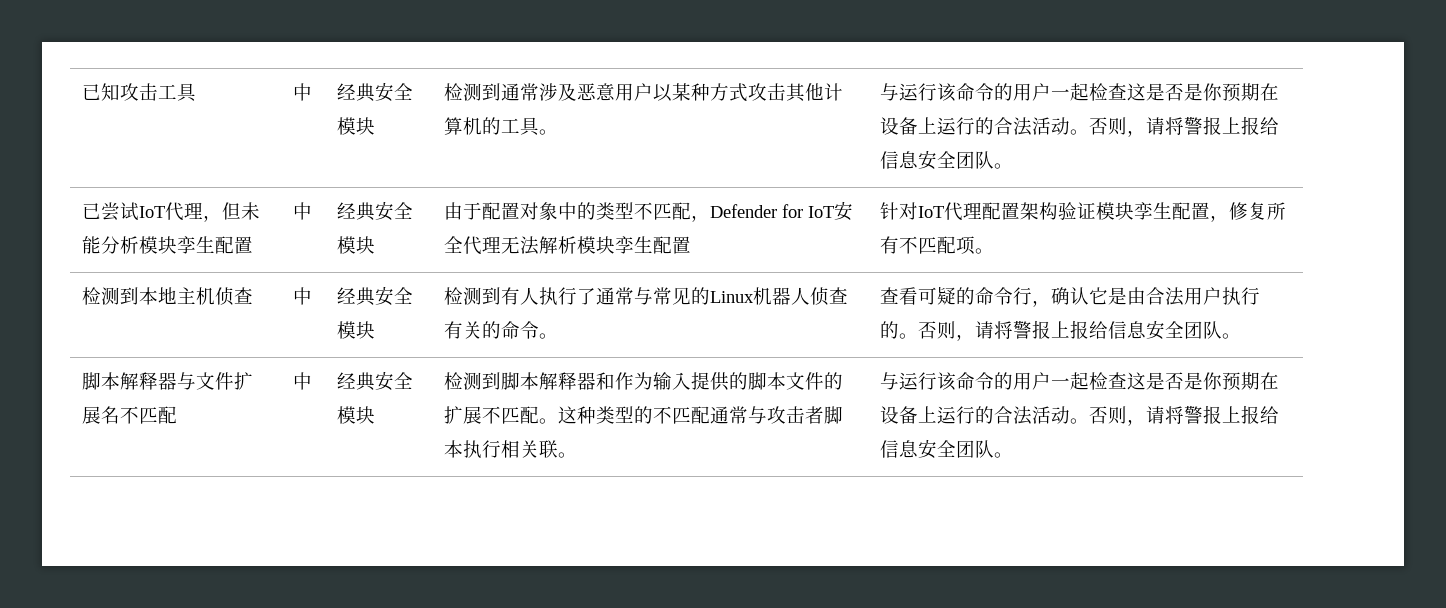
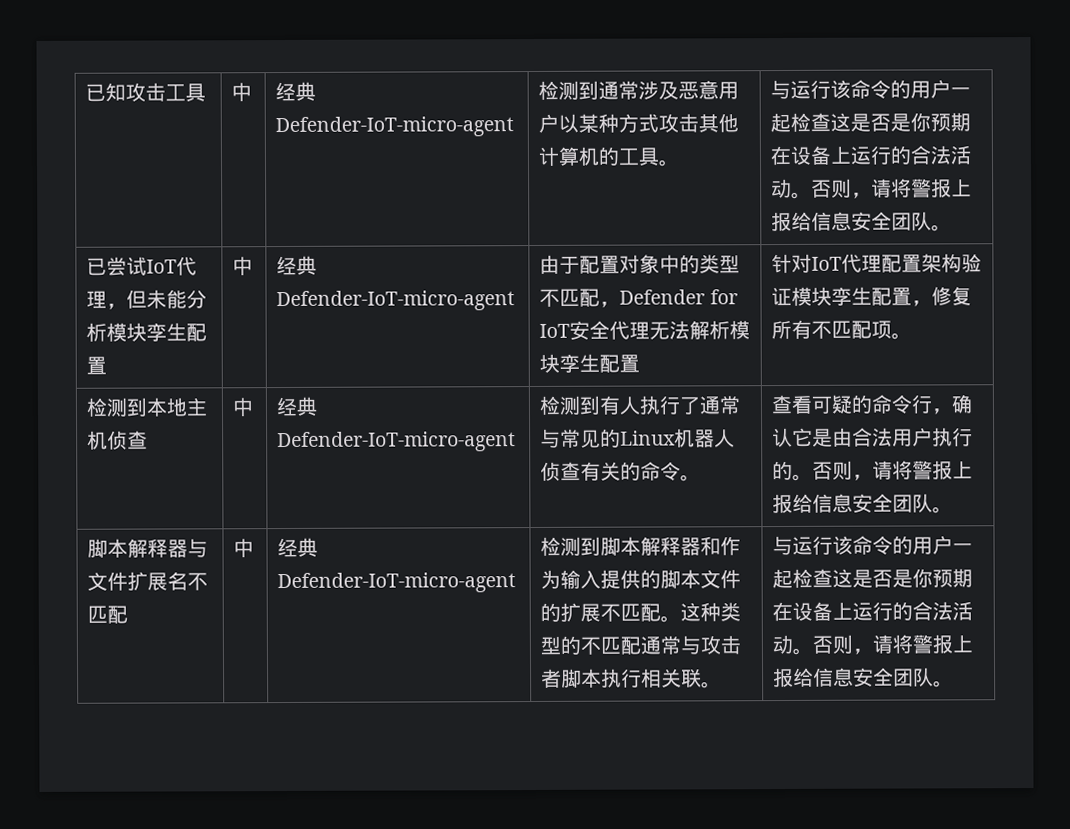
- 已知攻击工具 | 中 | 经典安全模块
+ 已知攻击工具 | 中 | 经典Defender-IoT-micro-agent
- 已尝试IoT代理，但未能分析模块孪生配置 | 中 | 经典安全模块
+ 已尝试IoT代理，但未能分析模块孪生配置 | 中 | 经典Defender-IoT-micro-agent
- 检测到本地主机侦查 | 中 | 经典安全模块
+ 检测到本地主机侦查 | 中 | 经典Defender-IoT-micro-agent
- 脚本解释器与文件扩展名不匹配 | 中 | 经典安全模块
+ 脚本解释器与文件扩展名不匹配 | 中 | 经典Defender-IoT-micro-agent

